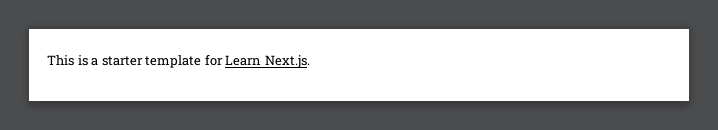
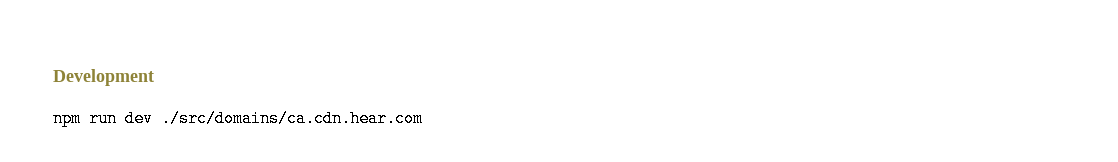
- This is a starter template for Learn Next.js.
+ Development
+ npm run dev ./src/domains/ca.cdn.hear.com

